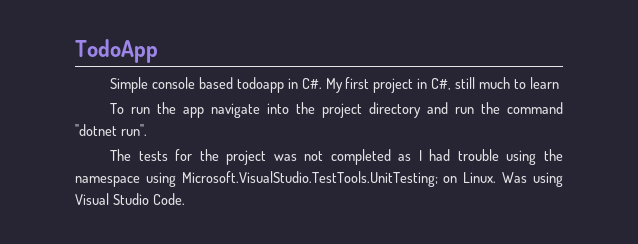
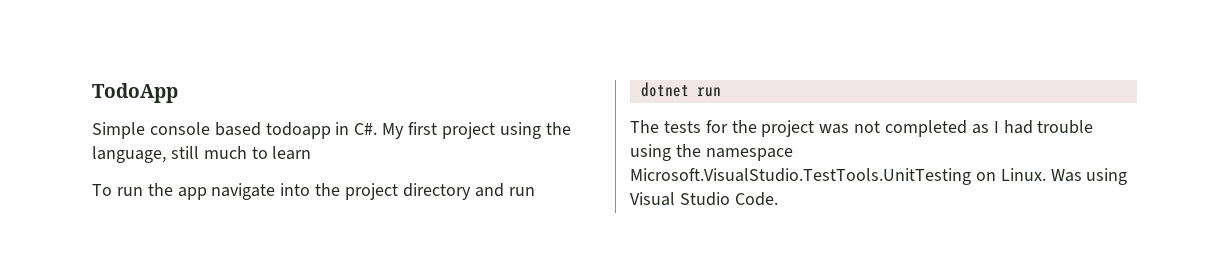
- Simple console based todoapp in C#. My first project in C#, still much to learn
+ Simple console based todoapp in C#. My first project using the language, still much to learn
- To run the app navigate into the project directory and run the command "dotnet run".
+ To run the app navigate into the project directory and run
+ dotnet run
- The tests for the project was not completed as I had trouble using the namespace using Microsoft.VisualStudio.TestTools.UnitTesting; on Linux.
+ The tests for the project was not completed as I had trouble using the namespace Microsoft.VisualStudio.TestTools.UnitTesting on Linux.

